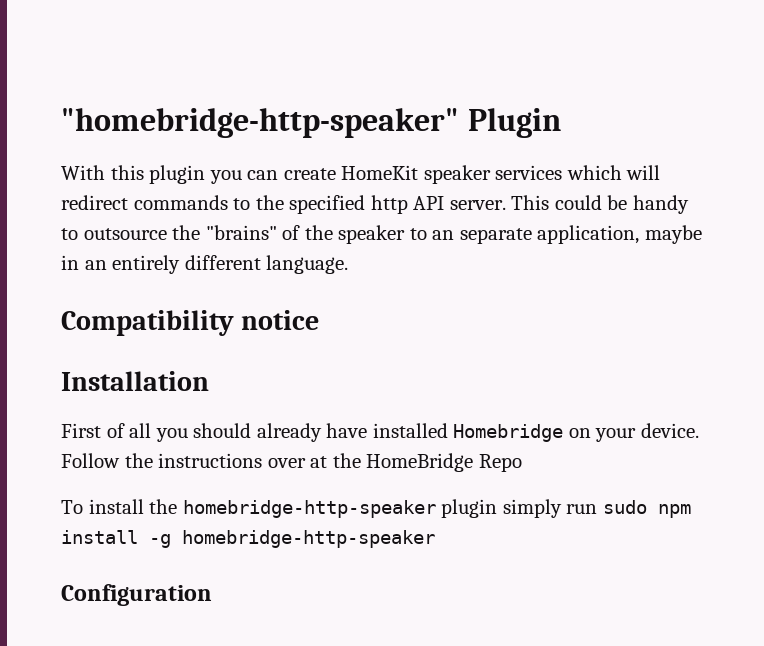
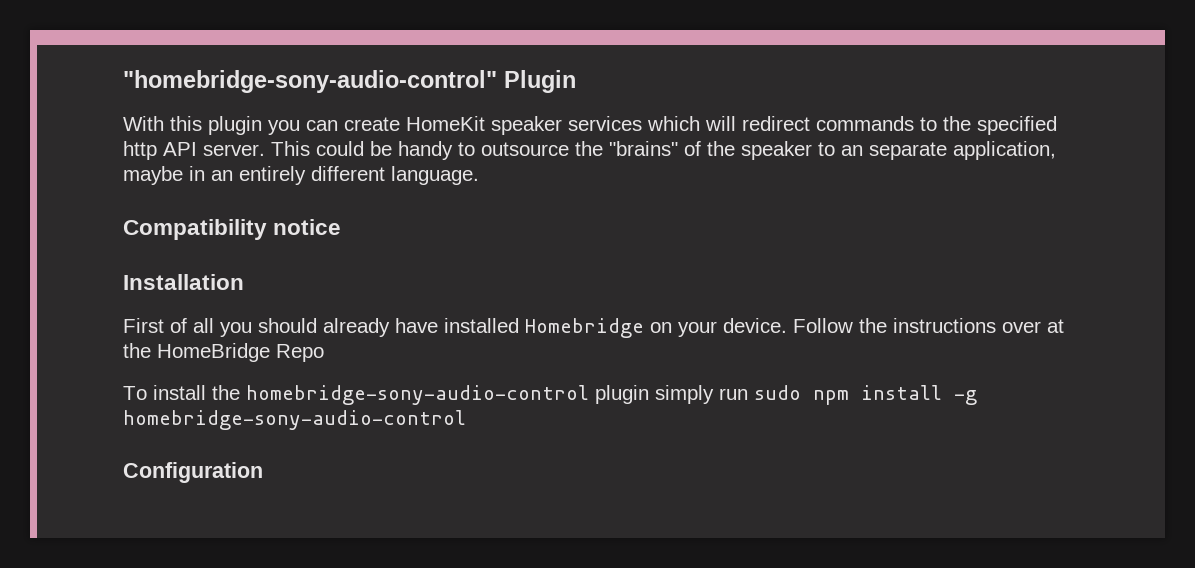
- "homebridge-http-speaker" Plugin
+ "homebridge-sony-audio-control" Plugin
- To install the homebridge-http-speaker plugin simply run sudo npm install -g homebridge-http-speaker
+ To install the homebridge-sony-audio-control plugin simply run sudo npm install -g homebridge-sony-audio-control

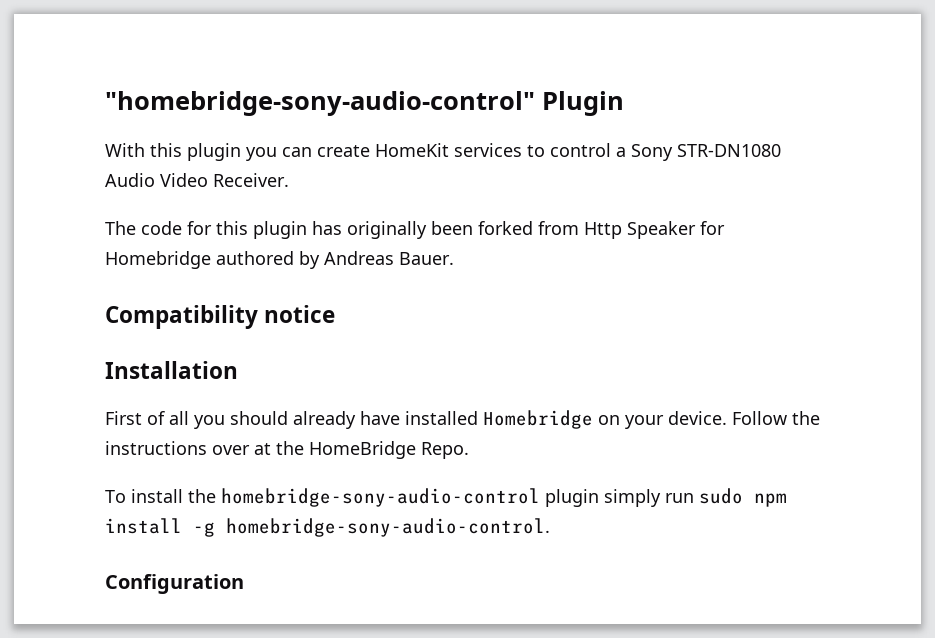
- With this plugin you can create HomeKit speaker services which will redirect commands to the specified http API server. This could be handy to outsource the "brains" of the speaker to an separate application, maybe in an entirely different language.
+ With this plugin you can create HomeKit services to control a Sony STR-DN1080 Audio Video Receiver.
+ The code for this plugin has originally been forked from Http Speaker for Homebridge authored by Andreas Bauer.
- Follow the instructions over at the HomeBridge Repo
+ Follow the instructions over at the HomeBridge Repo.
- To install the homebridge-sony-audio-control plugin simply run sudo npm install -g homebridge-sony-audio-control
+ To install the homebridge-sony-audio-control plugin simply run sudo npm install -g homebridge-sony-audio-control.

